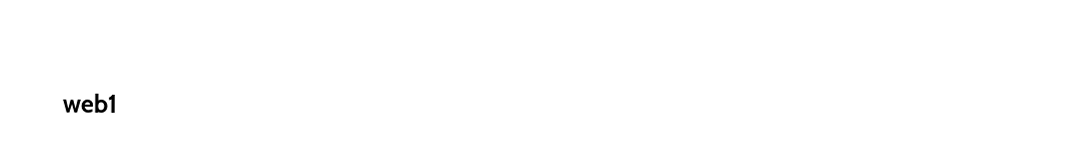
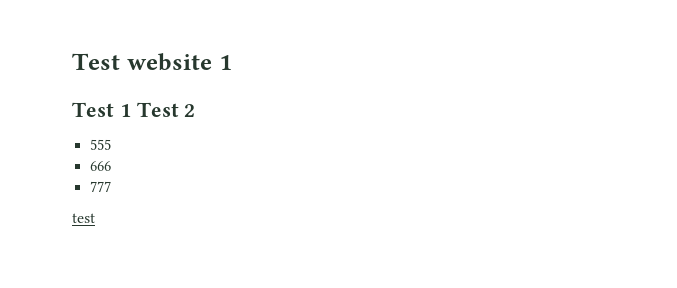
- web1
+ Test website 1
+ Test 1 Test 2
+ 555
+ 666
+ 777
+ test

